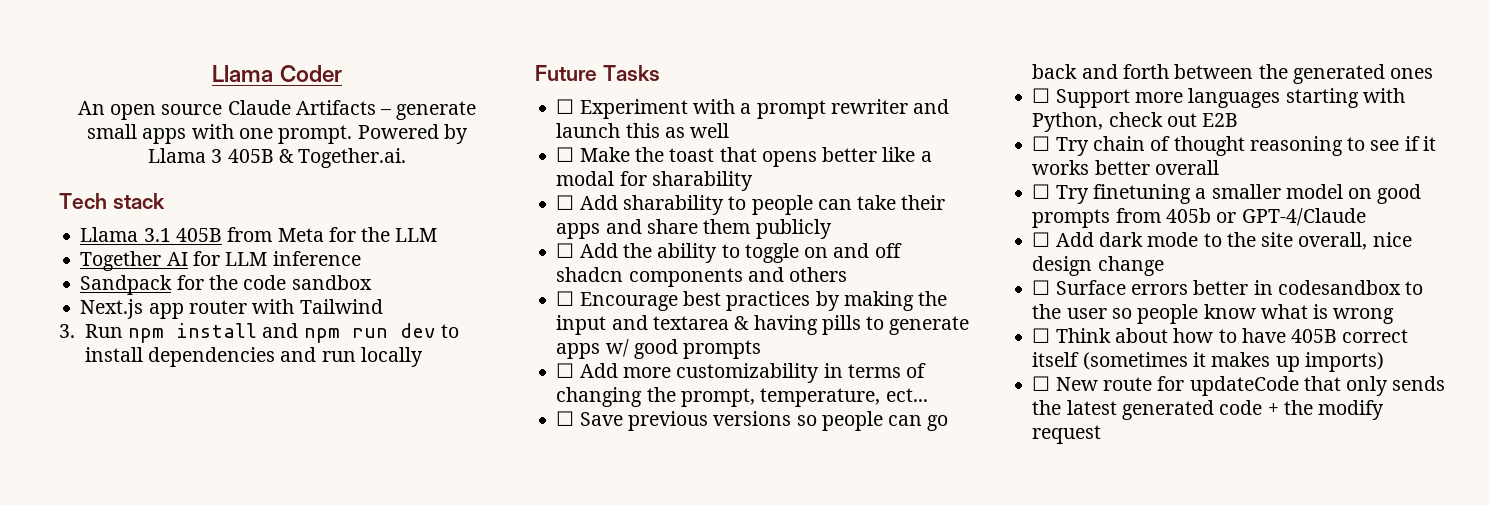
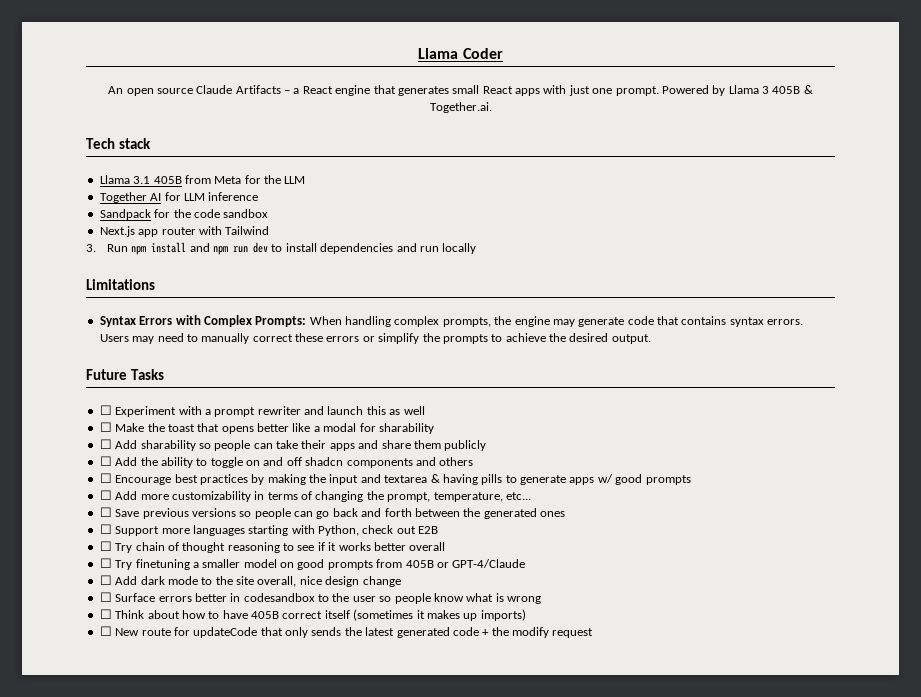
- An open source Claude Artifacts – generate small apps with one prompt.
+ An open source Claude Artifacts – a React engine that generates small React apps with just one prompt.
+ Limitations
+ Syntax Errors with Complex Prompts: When handling complex prompts, the engine may generate code that contains syntax errors. Users may need to manually correct these errors or simplify the prompts to achieve the desired output.
- ☐ Add sharability to people can take their apps and share them publicly
+ ☐ Add sharability so people can take their apps and share them publicly
- ☐ Add more customizability in terms of changing the prompt, temperature, ect...
+ ☐ Add more customizability in terms of changing the prompt, temperature, etc...
- ☐ Try finetuning a smaller model on good prompts from 405b or GPT-4/Claude
+ ☐ Try finetuning a smaller model on good prompts from 405B or GPT-4/Claude

